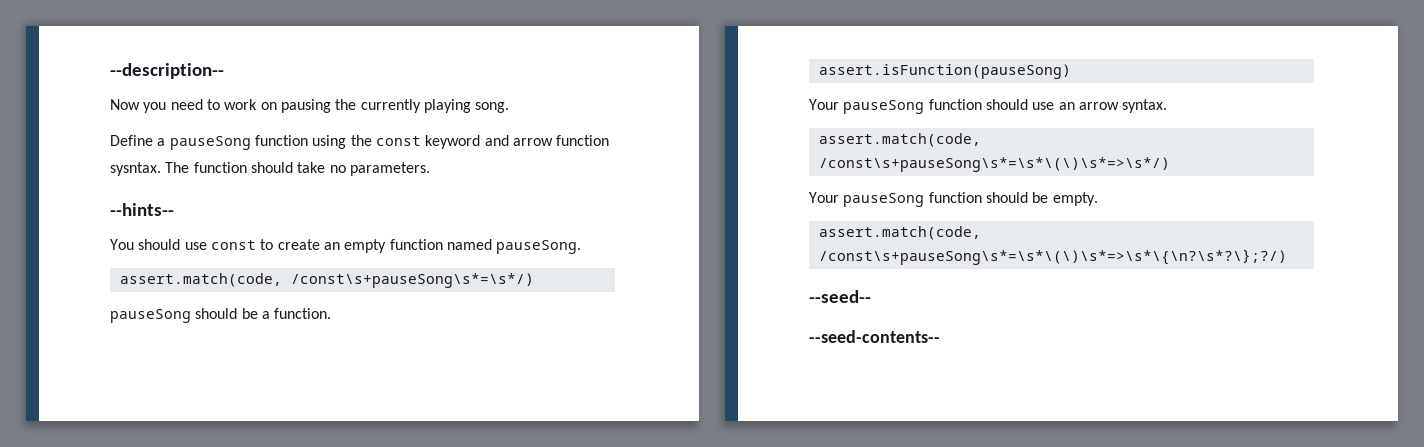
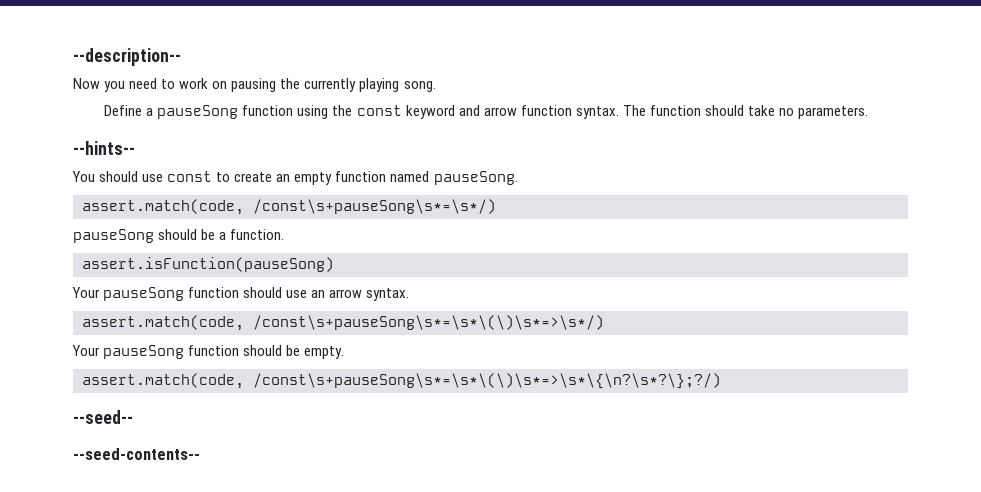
- Define a pauseSong function using the const keyword and arrow function sysntax.
+ Define a pauseSong function using the const keyword and arrow function syntax.

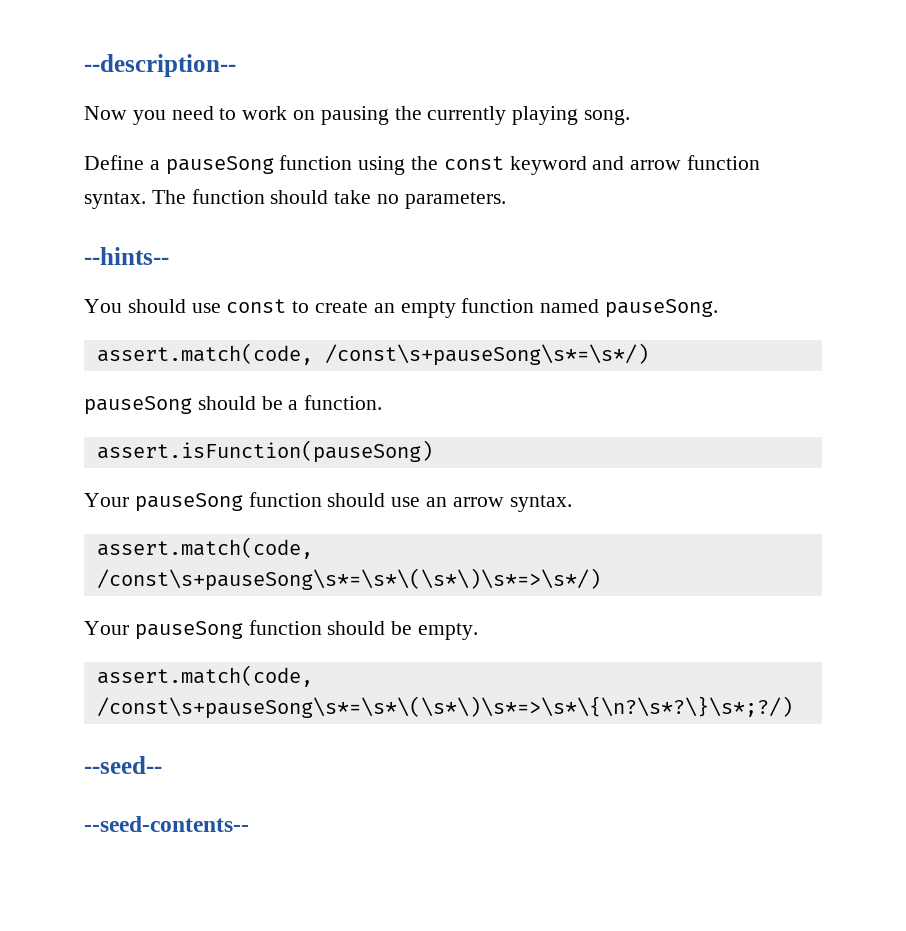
- assert.match(code, /const\s+pauseSong\s*=\s*\(\)\s*=>\s*/)
+ assert.match(code, /const\s+pauseSong\s*=\s*\(\s*\)\s*=>\s*/)
- assert.match(code, /const\s+pauseSong\s*=\s*\(\)\s*=>\s*\{\n?\s*?\};?/)
+ assert.match(code, /const\s+pauseSong\s*=\s*\(\s*\)\s*=>\s*\{\n?\s*?\}\s*;?/)

